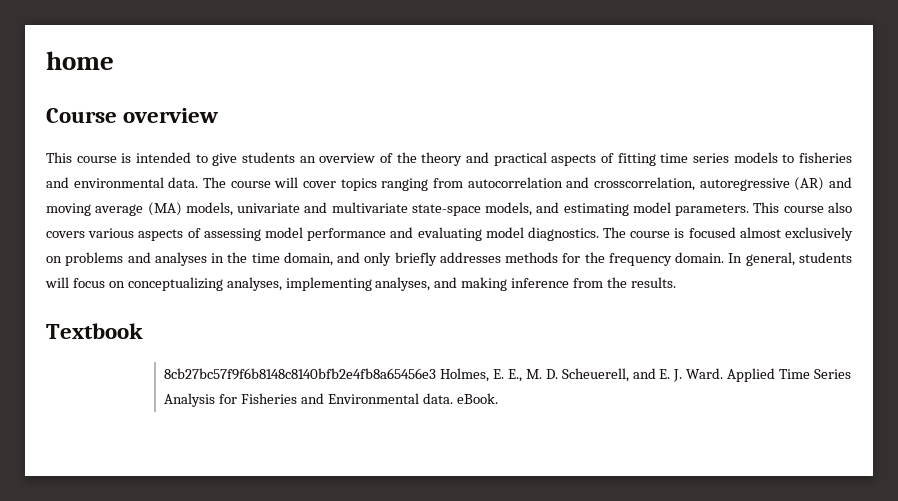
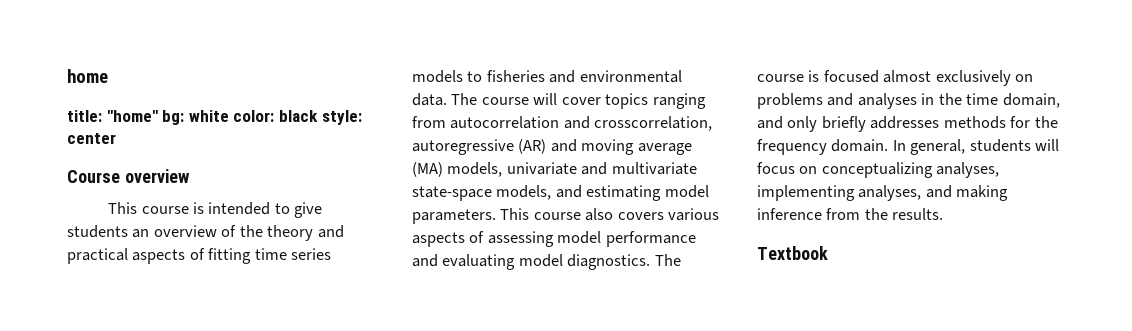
+ title: "home" bg: white color: black style: center
- 8cb27bc57f9f6b8148c8140bfb2e4fb8a65456e3 Holmes, E. E., M. D. Scheuerell, and E. J. Ward. Applied Time Series Analysis for Fisheries and Environmental data. eBook.

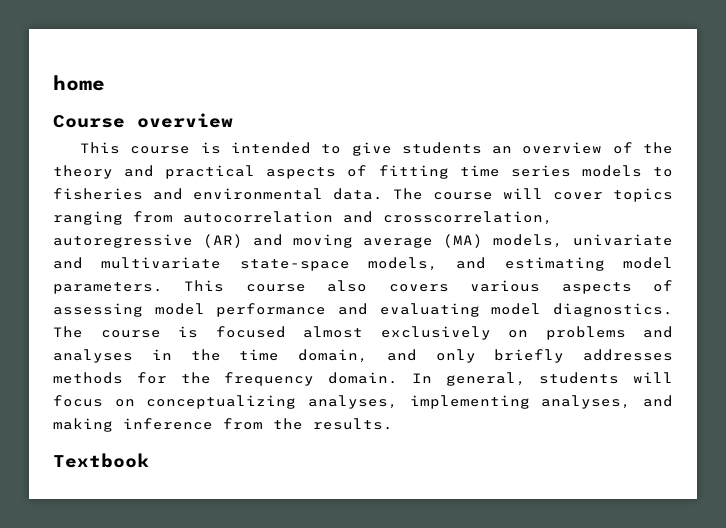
- title: "home" bg: white color: black style: center

